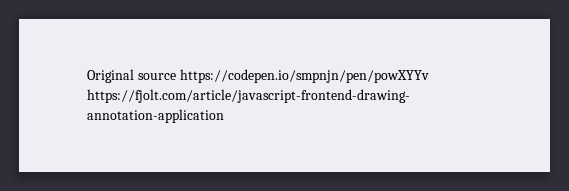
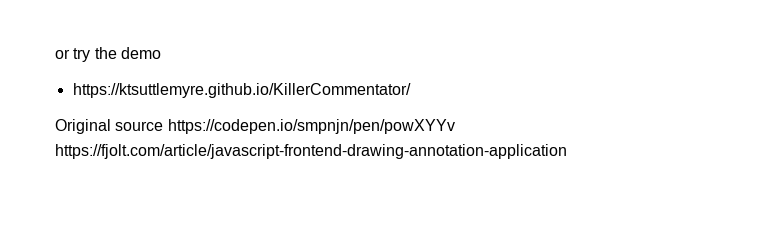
+ or try the demo
+ https://ktsuttlemyre.github.io/KillerCommentator/

